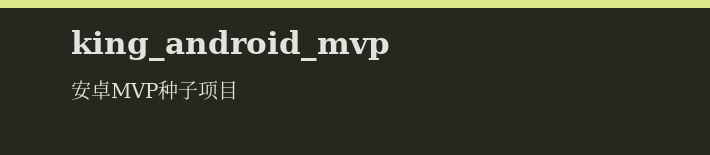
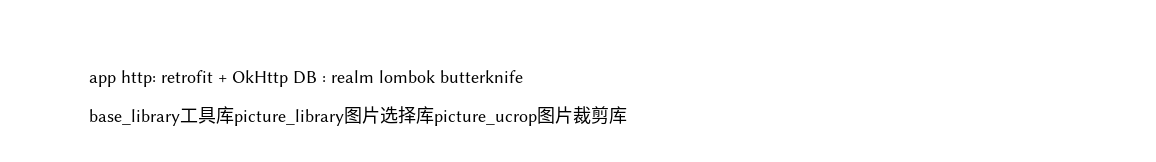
- king_android_mvp
- 安卓MVP种子项目
+ app http: retrofit + OkHttp DB : realm lombok butterknife
+ base_library工具库picture_library图片选择库picture_ucrop图片裁剪库

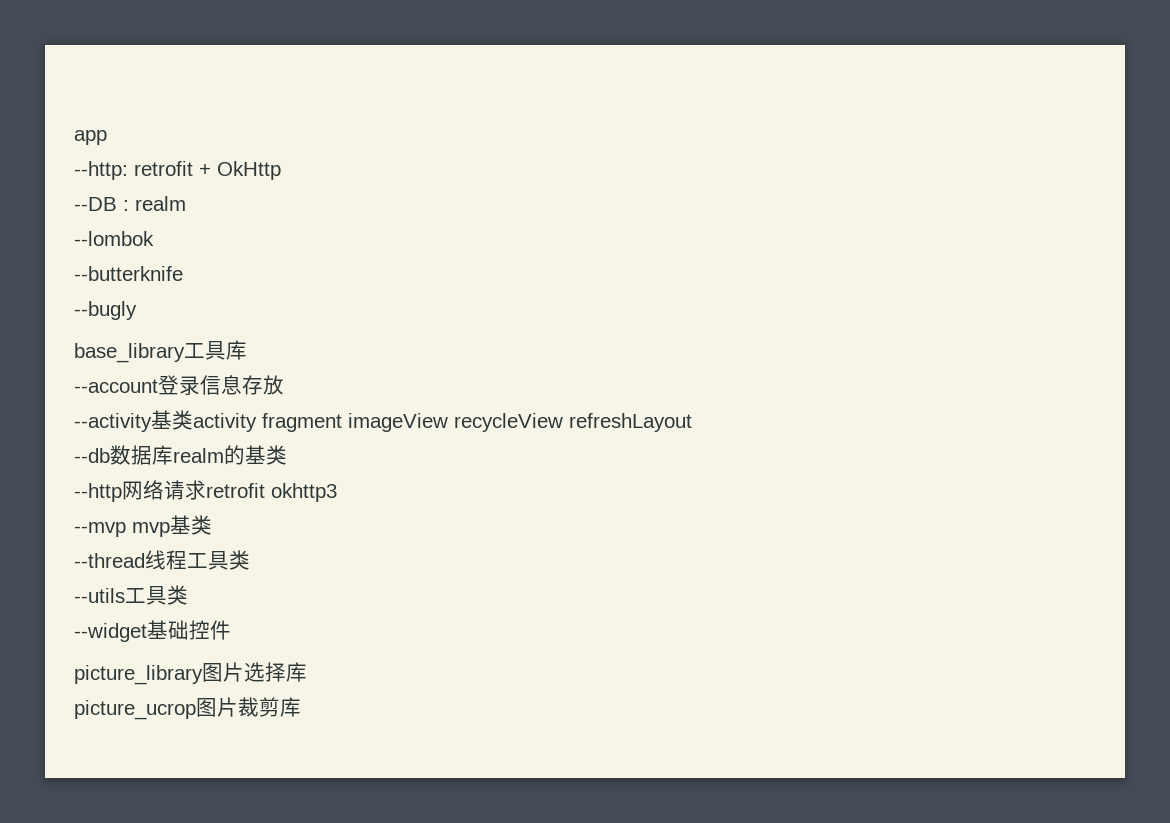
- app http: retrofit + OkHttp DB : realm lombok butterknife
+ app
+ --http: retrofit + OkHttp
+ --DB : realm
+ --lombok
+ --butterknife
+ --bugly
- base_library工具库picture_library图片选择库picture_ucrop图片裁剪库
+ base_library工具库
+ --account登录信息存放
+ --activity基类activity fragment imageView recycleView refreshLayout
+ --db数据库realm的基类
+ --http网络请求retrofit okhttp3
+ --mvp mvp基类
+ --thread线程工具类
+ --utils工具类
+ --widget基础控件
+ picture_library图片选择库
+ picture_ucrop图片裁剪库

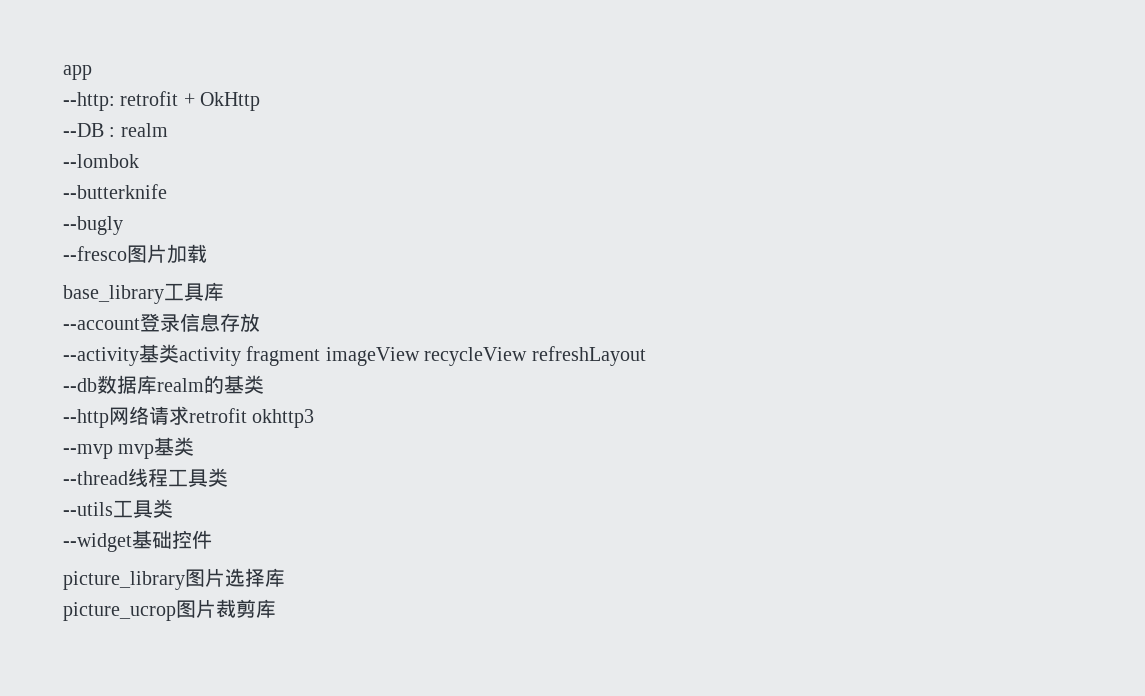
+ --fresco图片加载

